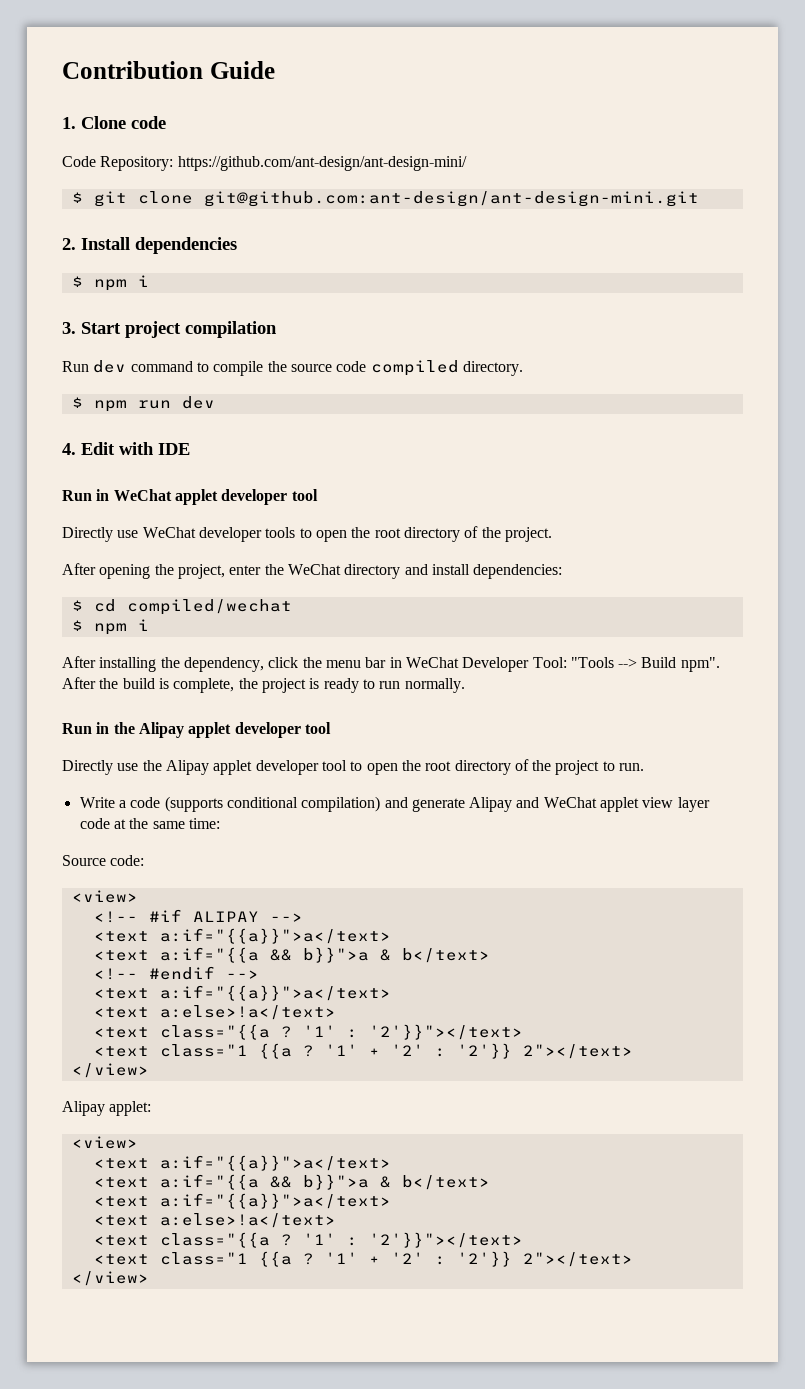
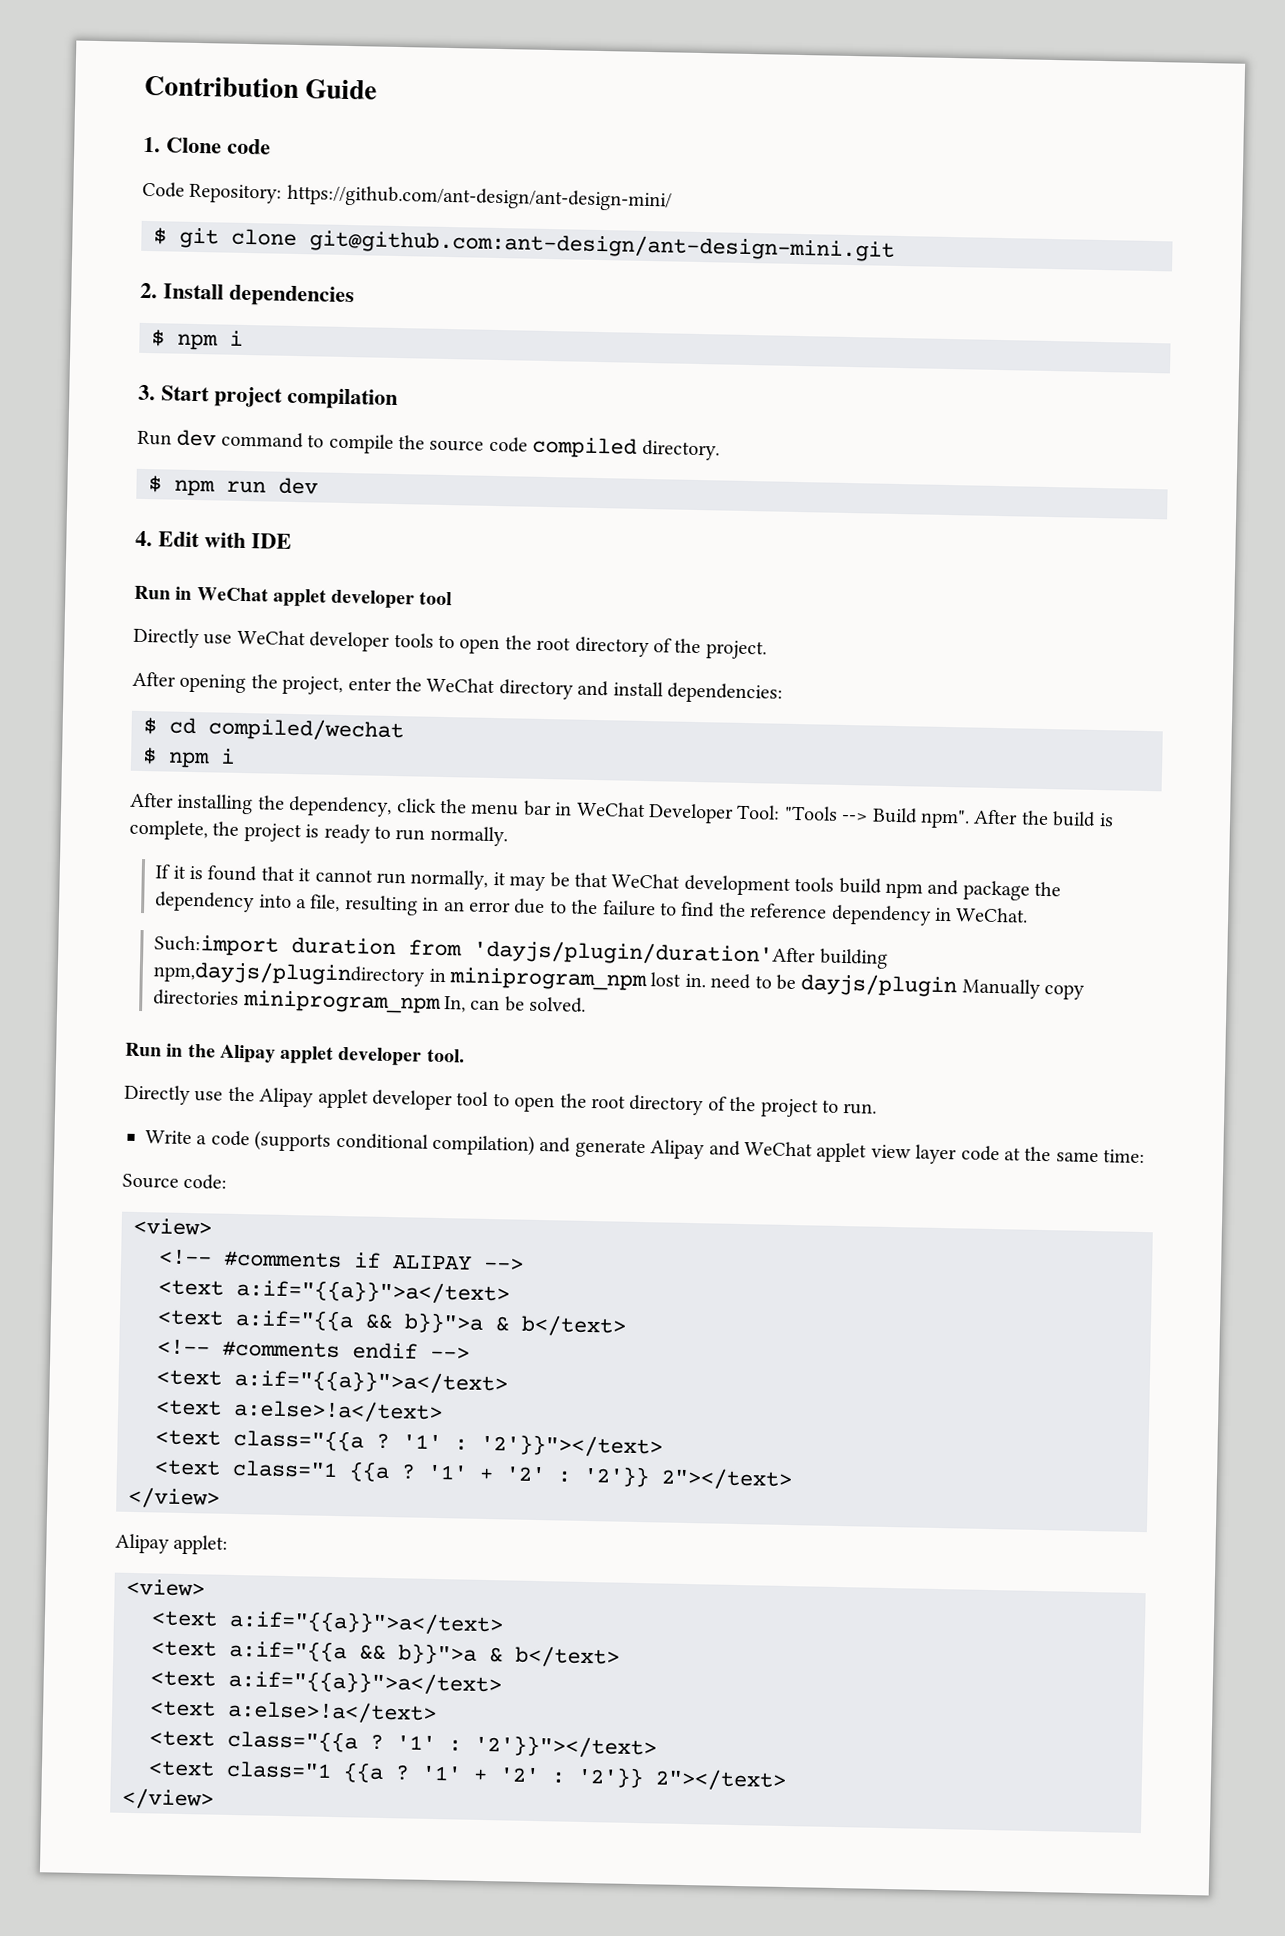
+ If it is found that it cannot run normally, it may be that WeChat development tools build npm and package the dependency into a file, resulting in an error due to the failure to find the reference dependency in WeChat.
+ Such:import duration from 'dayjs/plugin/duration'After building npm,dayjs/plugindirectory in miniprogram_npm lost in. need to be dayjs/plugin Manually copy directories miniprogram_npm In, can be solved.
- Run in the Alipay applet developer tool
+ Run in the Alipay applet developer tool.
- <!-- #if ALIPAY -->
+ <!-- #comments if ALIPAY -->
- <!-- #endif -->
+ <!-- #comments endif -->

